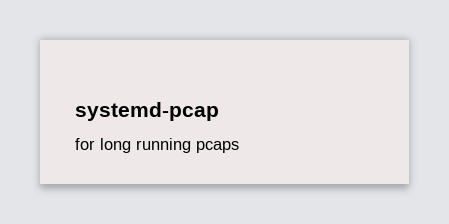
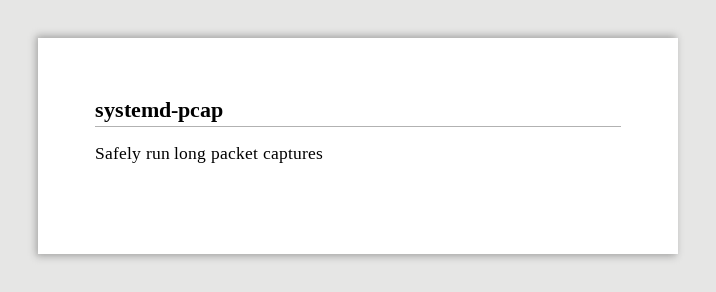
- for long running pcaps
+ Safely run long packet captures

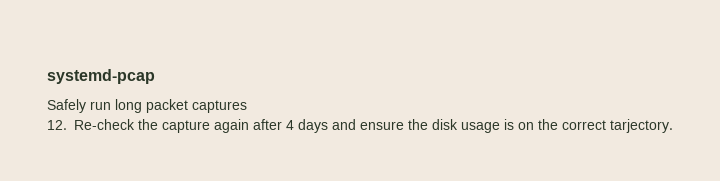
+ 12. Re-check the capture again after 4 days and ensure the disk usage is on the correct tarjectory.

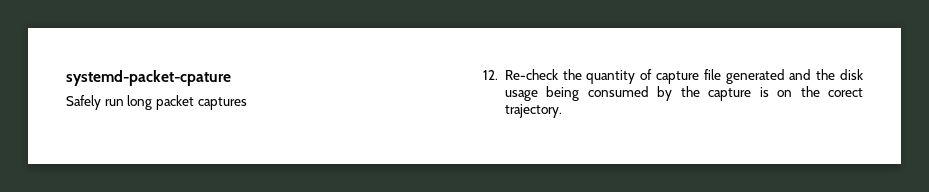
- systemd-pcap
+ systemd-packet-cpature
- 12. Re-check the capture again after 4 days and ensure the disk usage is on the correct tarjectory.
+ 12. Re-check the quantity of capture file generated and the disk usage being consumed by the capture is on the corect trajectory.

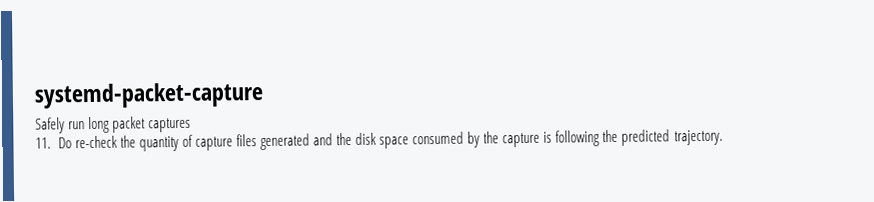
- systemd-packet-cpature
+ systemd-packet-capture
- 12. Re-check the quantity of capture file generated and the disk usage being consumed by the capture is on the corect trajectory.
+ 11. Do re-check the quantity of capture files generated and the disk space consumed by the capture is following the predicted trajectory.

